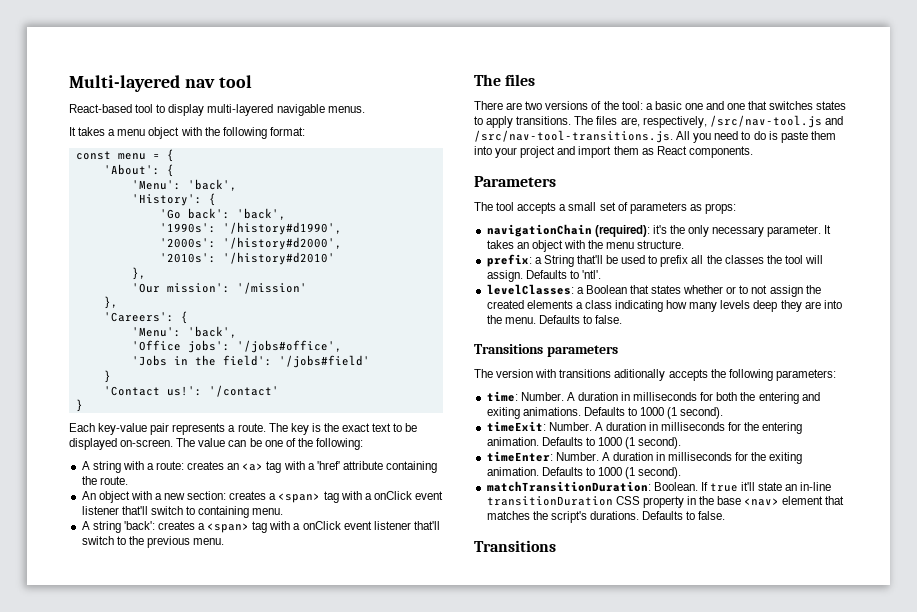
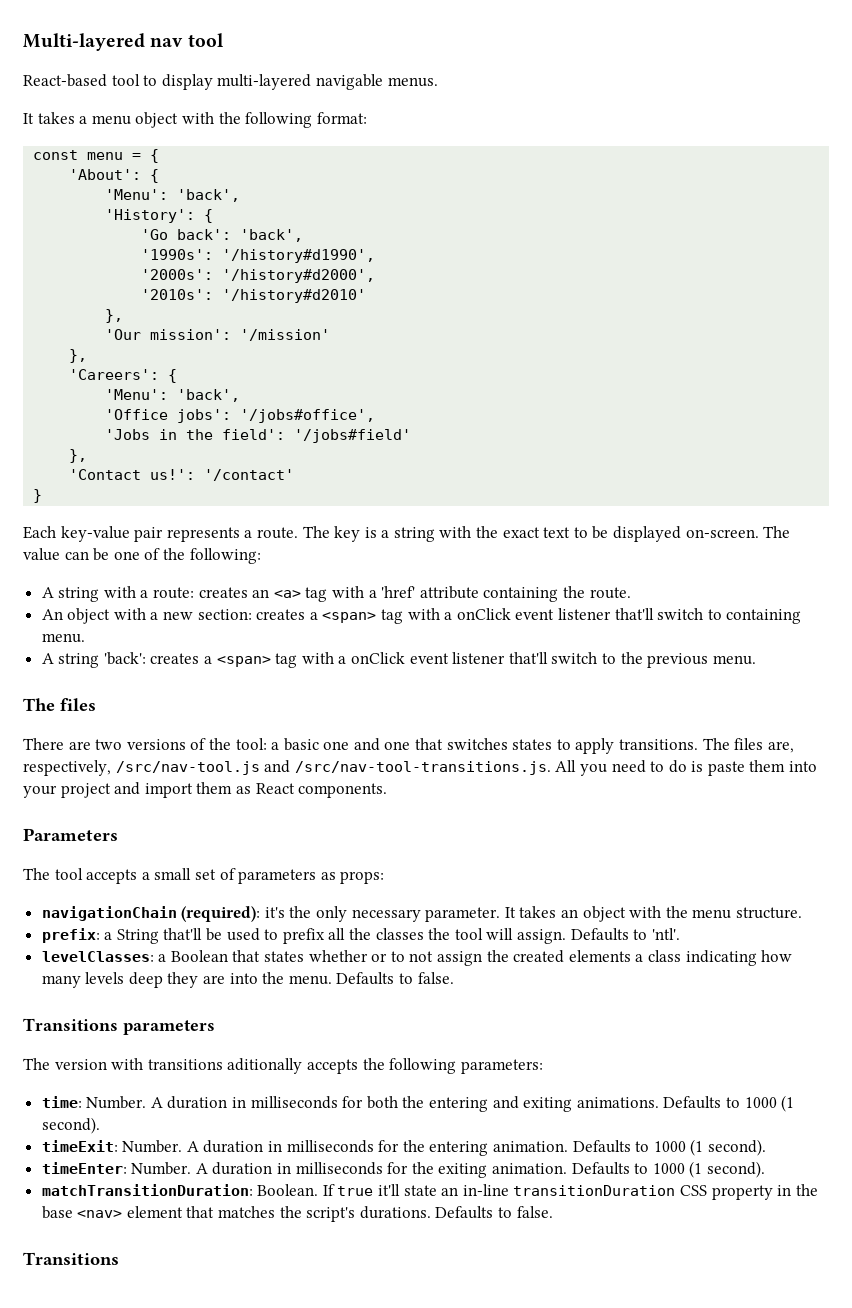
  'Jobs in the field': '/jobs#field'
- }
+ },
- The key is the exact text to be displayed on-screen.
+ The key is a string with the exact text to be displayed on-screen.

